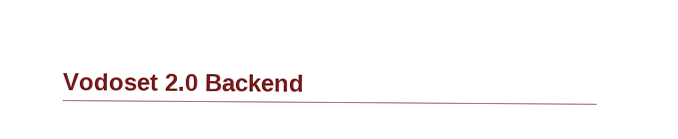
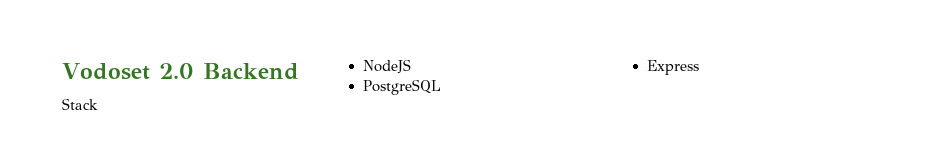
+ Stack
+ NodeJS
+ PostgreSQL
+ Express

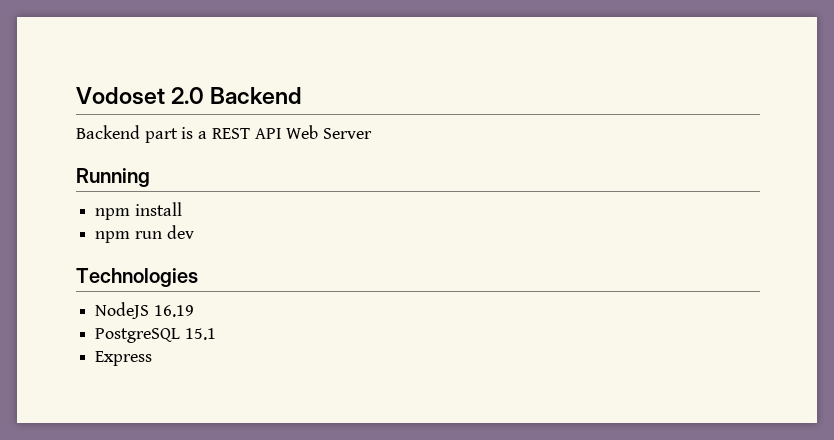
- Stack
+ Backend part is a REST API Web Server
+ Running
+ npm install
+ npm run dev
+ Technologies
- NodeJS
+ NodeJS 16.19
- PostgreSQL
+ PostgreSQL 15.1

